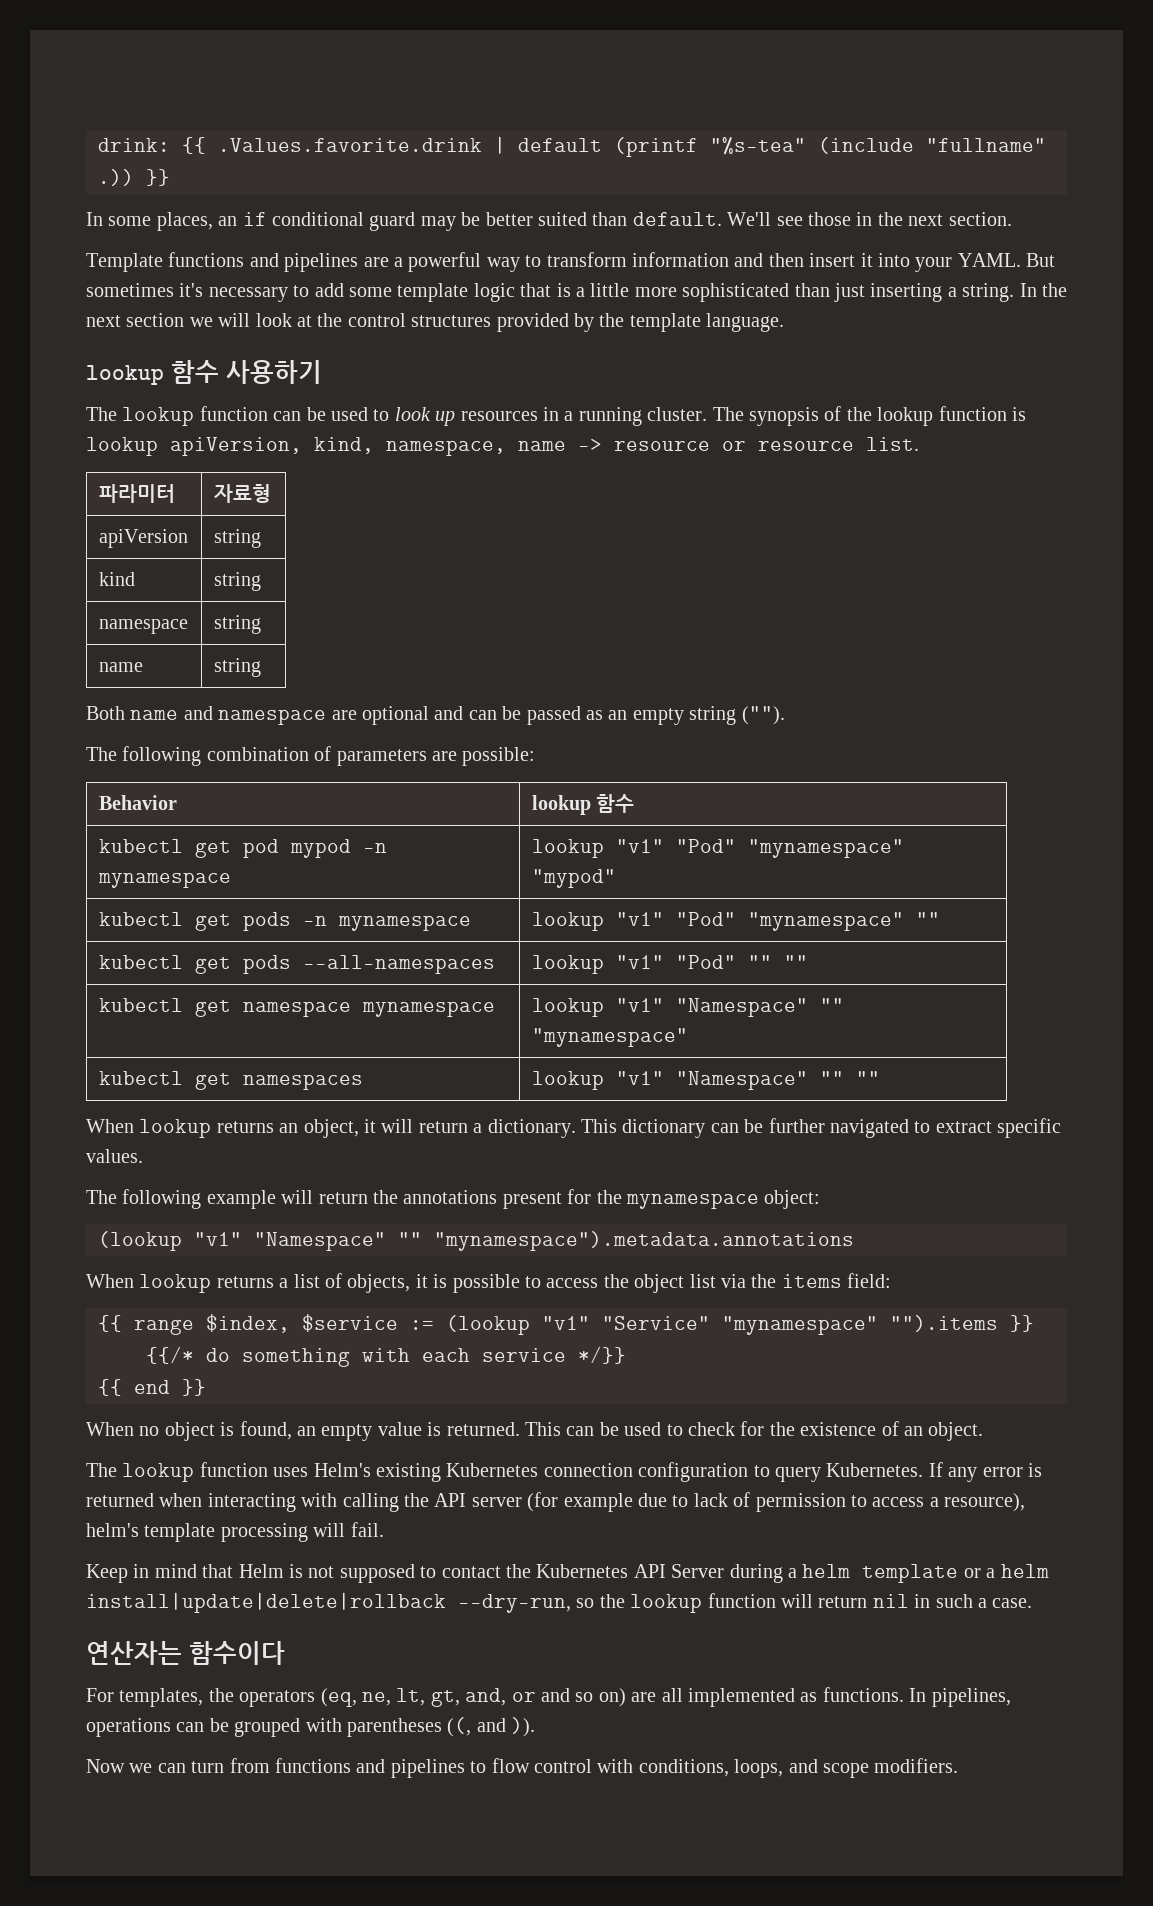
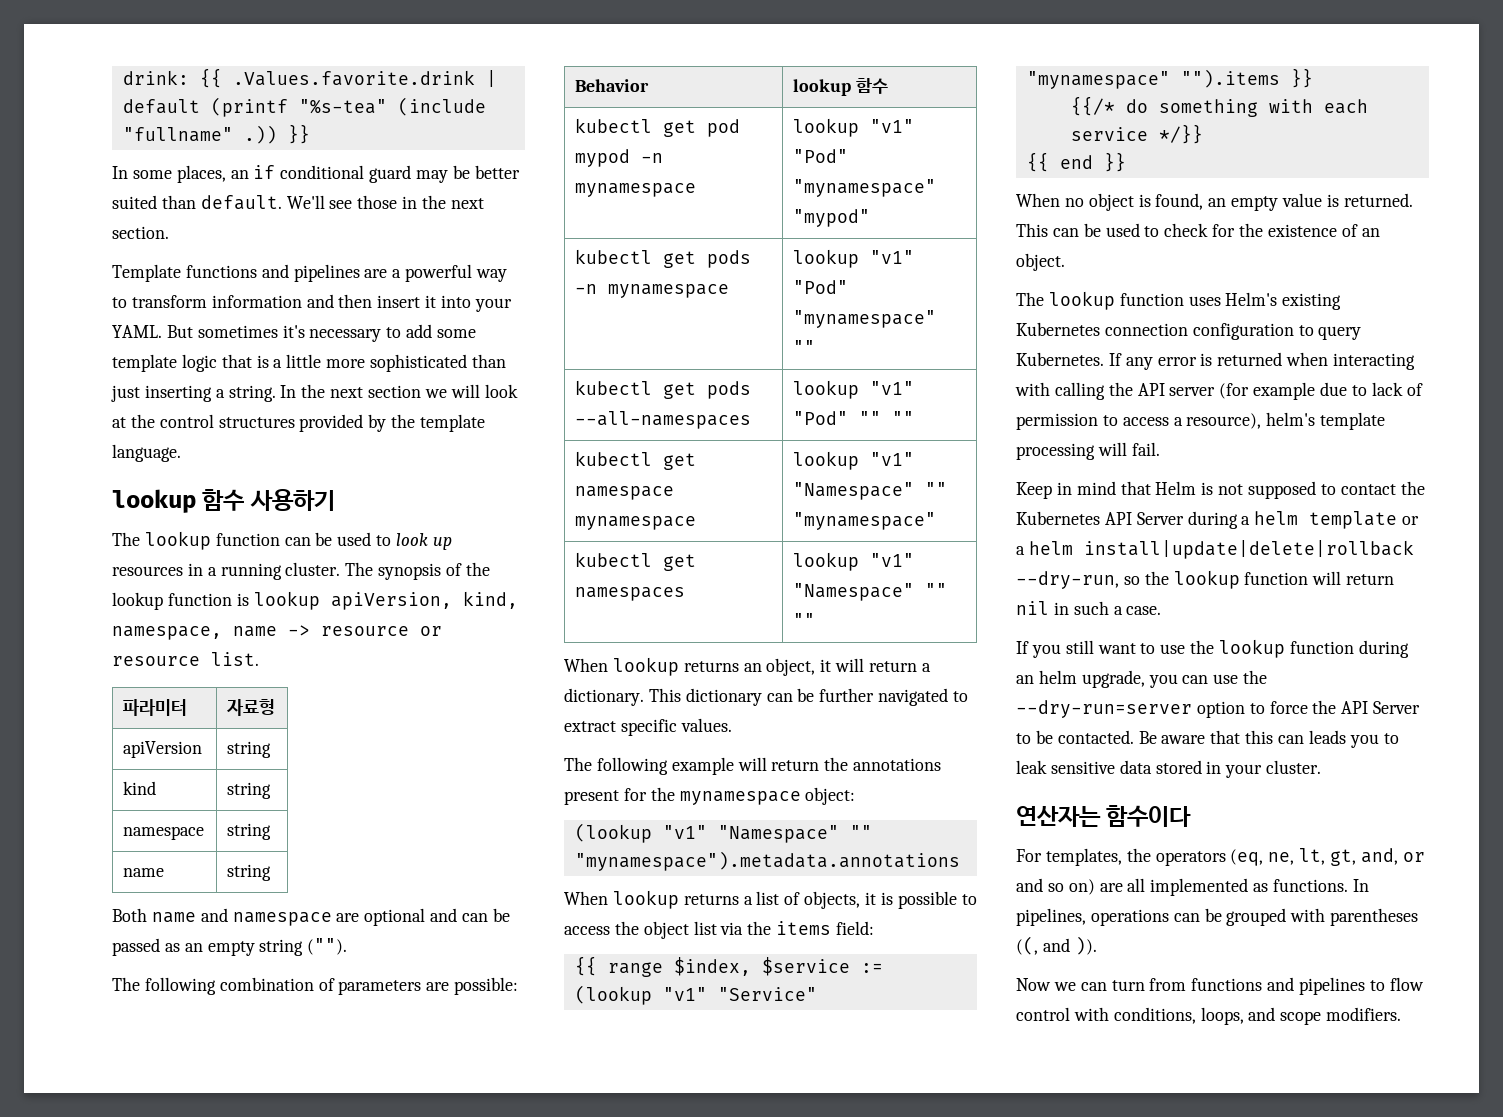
+ If you still want to use the lookup function during an helm upgrade, you can use the --dry-run=server option to force the API Server to be contacted. Be aware that this can leads you to leak sensitive data stored in your cluster.

